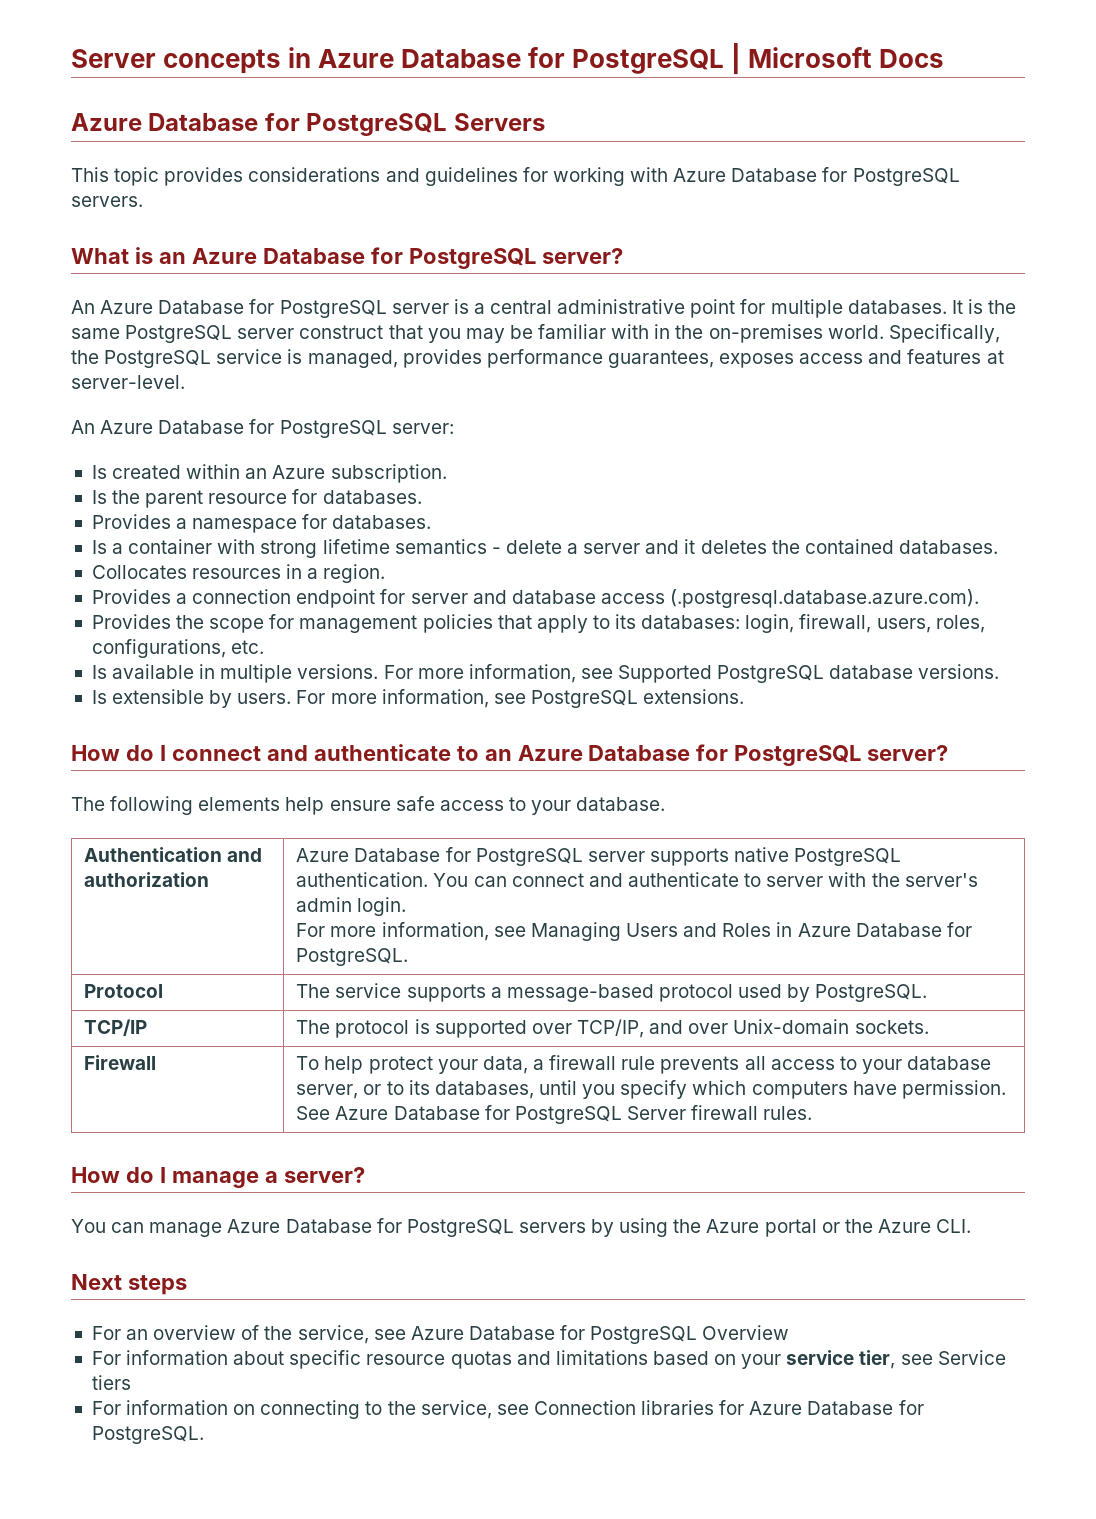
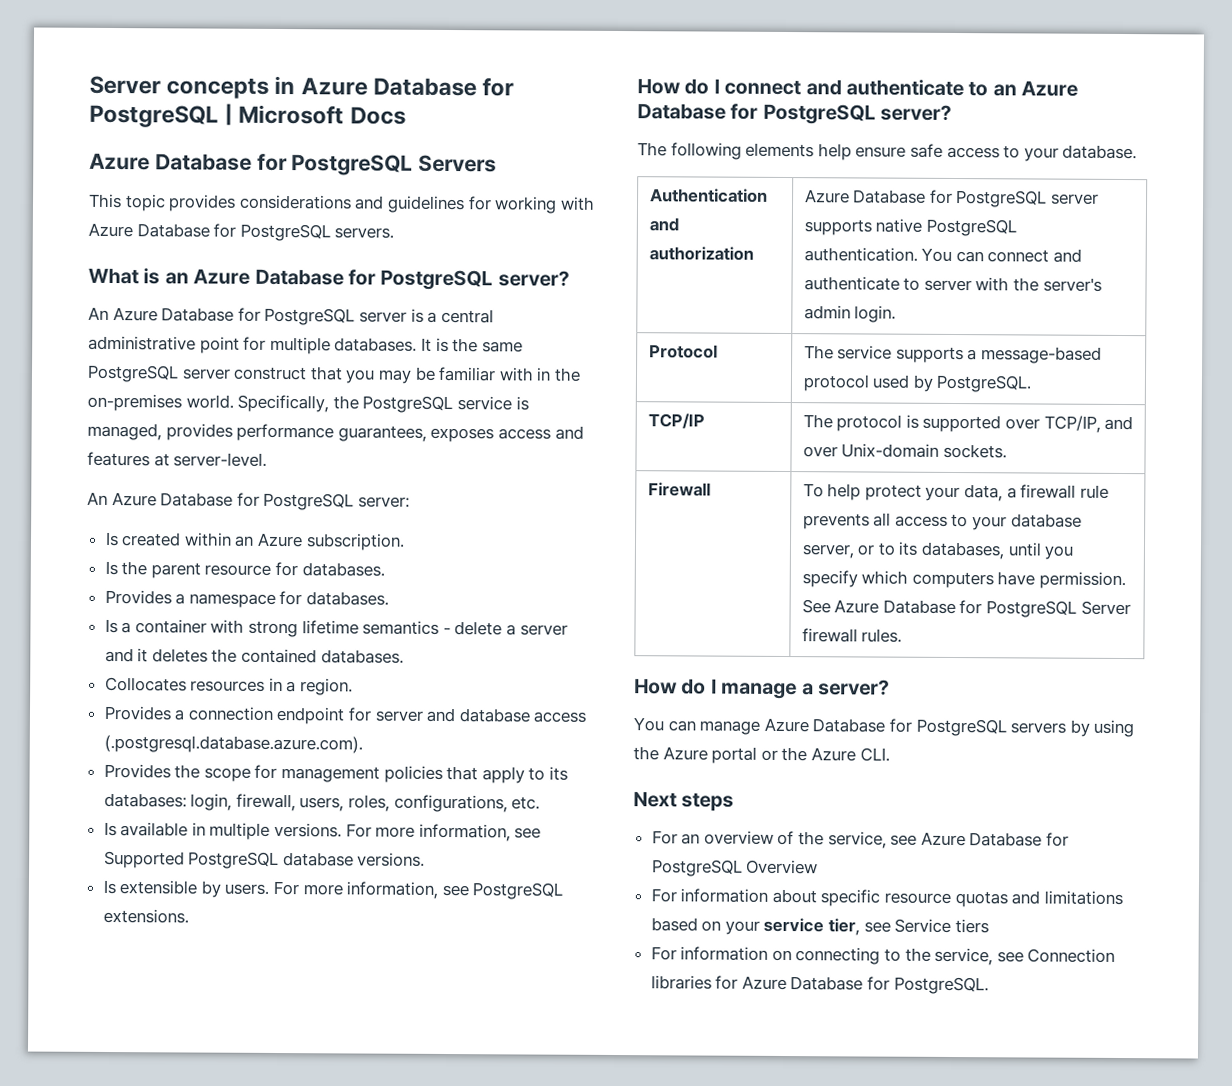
  Authentication and authorization | Azure Database for PostgreSQL server supports native PostgreSQL authentication. You can connect and authenticate to server with the server's admin login.
- For more information, see Managing Users and Roles in Azure Database for PostgreSQL.

